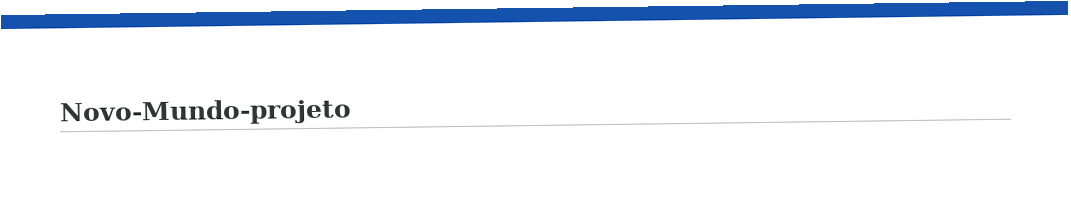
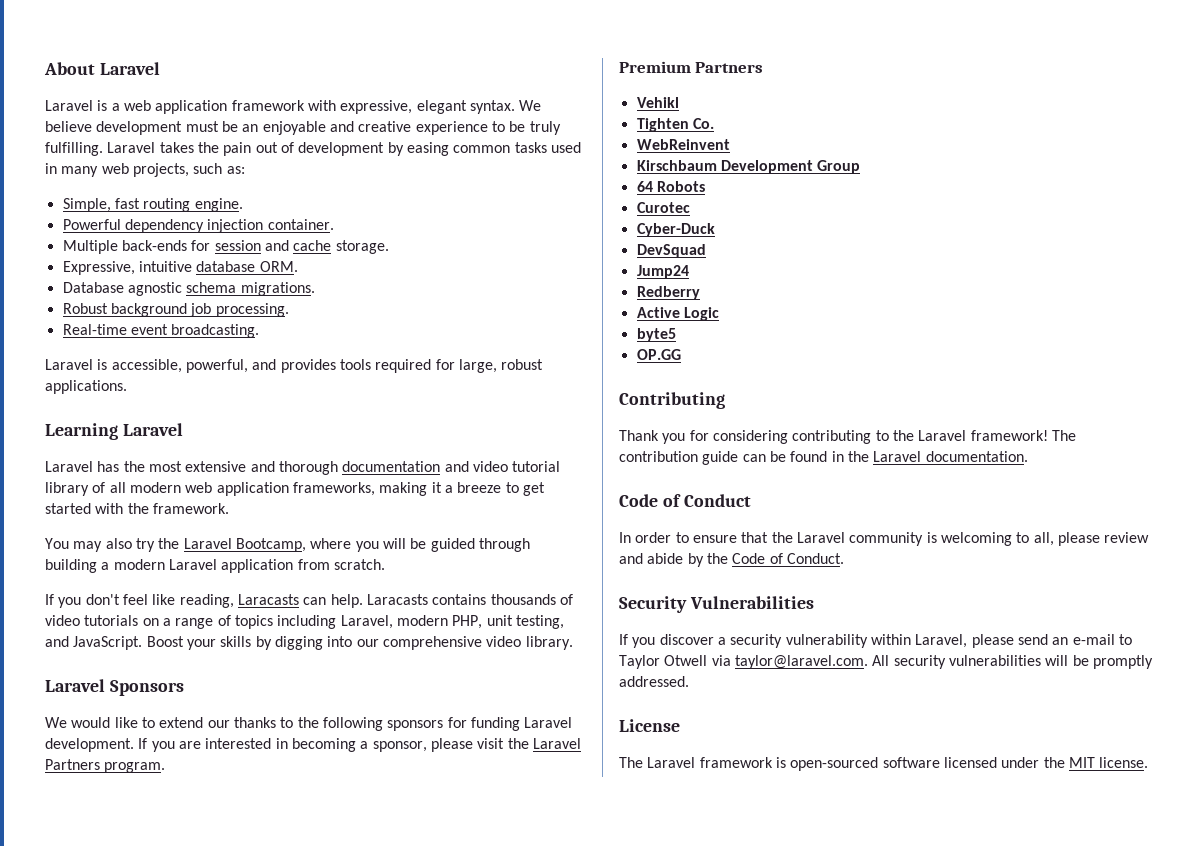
- Novo-Mundo-projeto
+ About Laravel
+ Laravel is a web application framework with expressive, elegant syntax. We believe development must be an enjoyable and creative experience to be truly fulfilling. Laravel takes the pain out of development by easing common tasks used in many web projects, such as:
+ Simple, fast routing engine.
+ Powerful dependency injection container.
+ Multiple back-ends for session and cache storage.
+ Expressive, intuitive database ORM.
+ Database agnostic schema migrations.
+ Robust background job processing.
+ Real-time event broadcasting.
+ Laravel is accessible, powerful, and provides tools required for large, robust applications.
+ Learning Laravel
+ Laravel has the most extensive and thorough documentation and video tutorial library of all modern web application frameworks, making it a breeze to get started with the framework.
+ You may also try the Laravel Bootcamp, where you will be guided through building a modern Laravel application from scratch.
+ If you don't feel like reading, Laracasts can help. Laracasts contains thousands of video tutorials on a range of topics including Laravel, modern PHP, unit testing, and JavaScript. Boost your skills by digging into our comprehensive video library.
+ Laravel Sponsors
+ We would like to extend our thanks to the following sponsors for funding Laravel development. If you are interested in becoming a sponsor, please visit the Laravel Partners program.
+ Premium Partners
+ Vehikl
+ Tighten Co.
+ WebReinvent
+ Kirschbaum Development Group
+ 64 Robots
+ Curotec
+ Cyber-Duck
+ DevSquad
+ Jump24
+ Redberry
+ Active Logic
+ byte5
+ OP.GG
+ Contributing
+ Thank you for considering contributing to the Laravel framework! The contribution guide can be found in the Laravel documentation.
+ Code of Conduct
+ In order to ensure that the Laravel community is welcoming to all, please review and abide by the Code of Conduct.
+ Security Vulnerabilities
+ If you discover a security vulnerability within Laravel, please send an e-mail to Taylor Otwell via taylor@laravel.com. All security vulnerabilities will be promptly addressed.
+ License
+ The Laravel framework is open-sourced software licensed under the MIT license.

